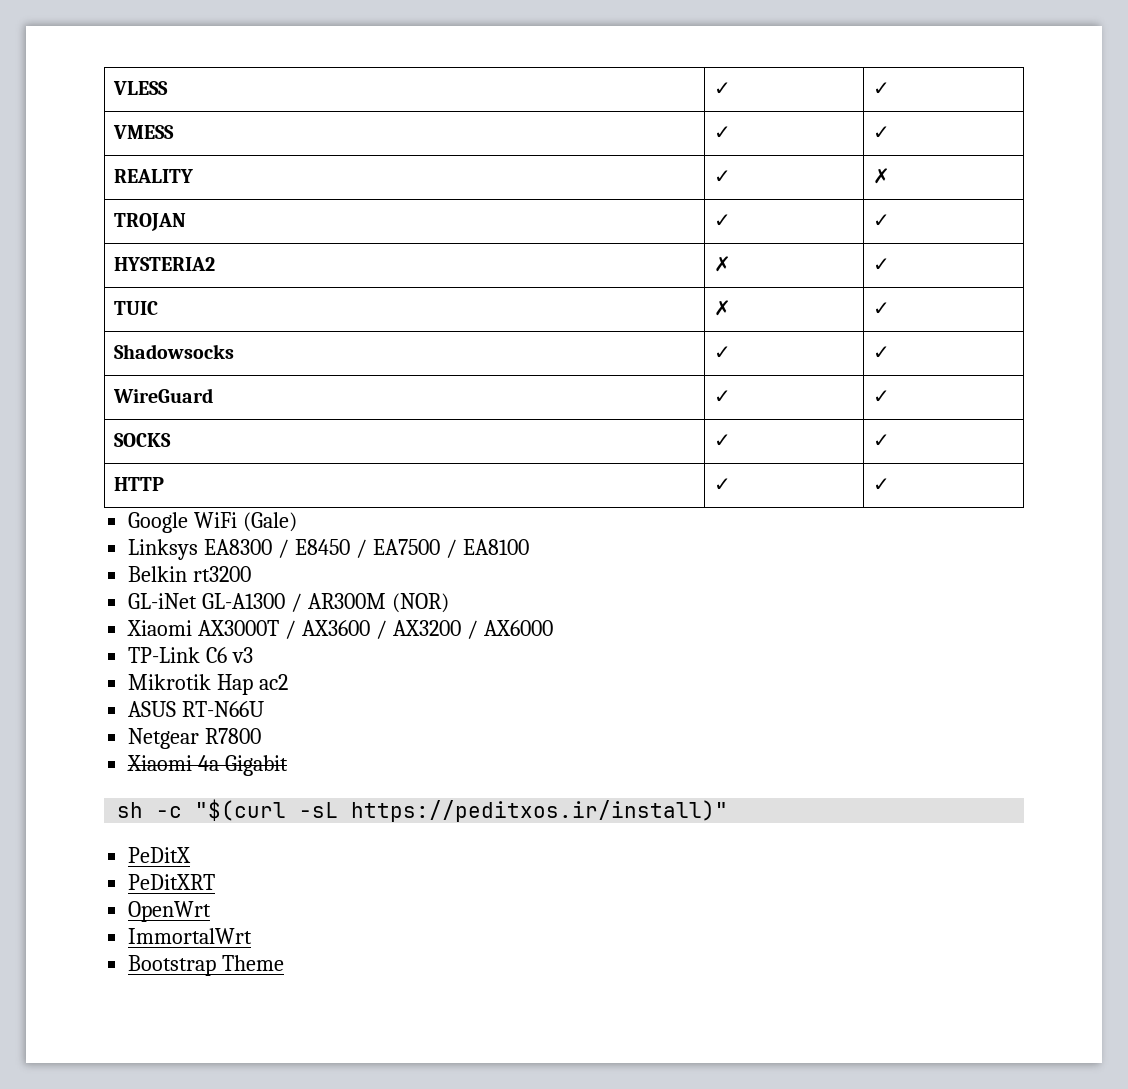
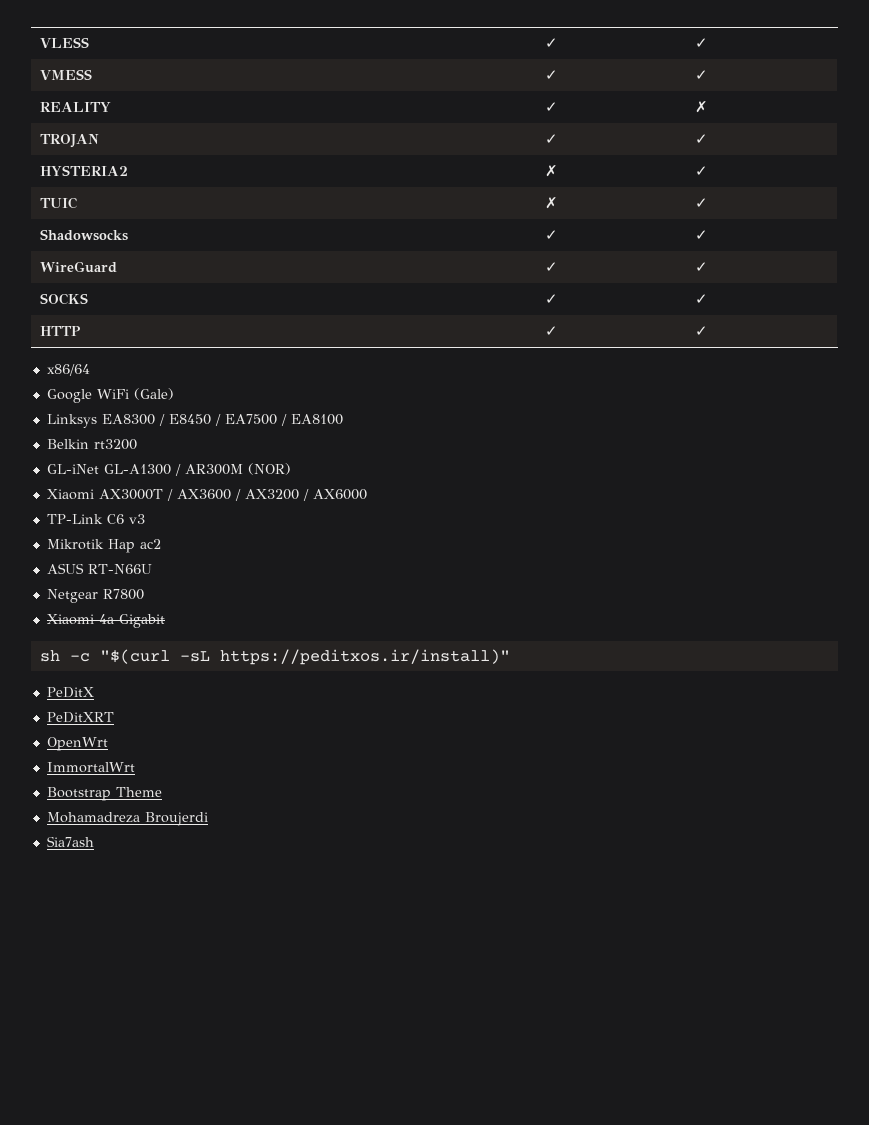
+ x86/64
+ Mohamadreza Broujerdi
+ Sia7ash

